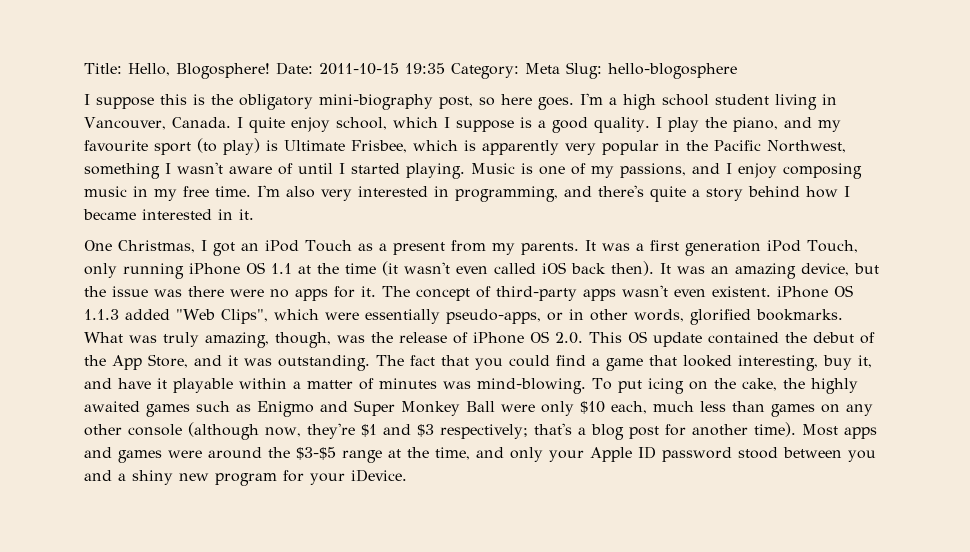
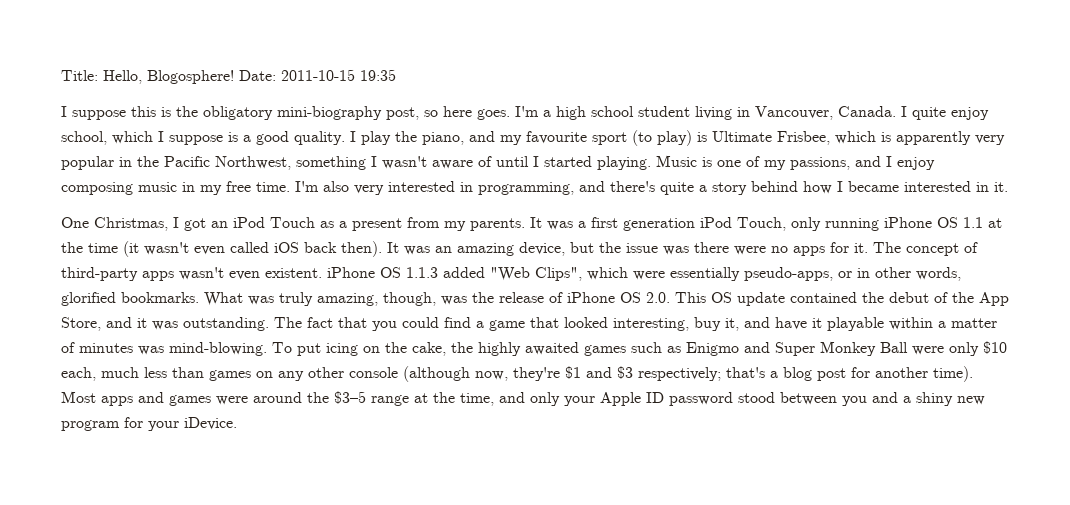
- Date: 2011-10-15 19:35 Category: Meta Slug: hello-blogosphere
+ Date: 2011-10-15 19:35
- Most apps and games were around the $3-$5 range at the time, and only your Apple ID password stood between you and a shiny new program for your iDevice.
+ Most apps and games were around the $3–5 range at the time, and only your Apple ID password stood between you and a shiny new program for your iDevice.

